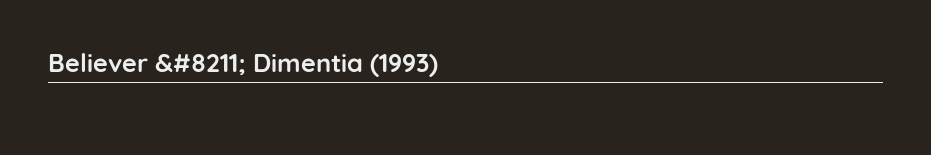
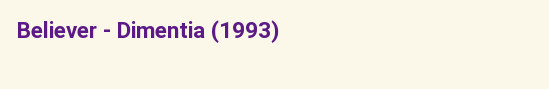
- Believer &#8211; Dimentia (1993)
+ Believer - Dimentia (1993)

